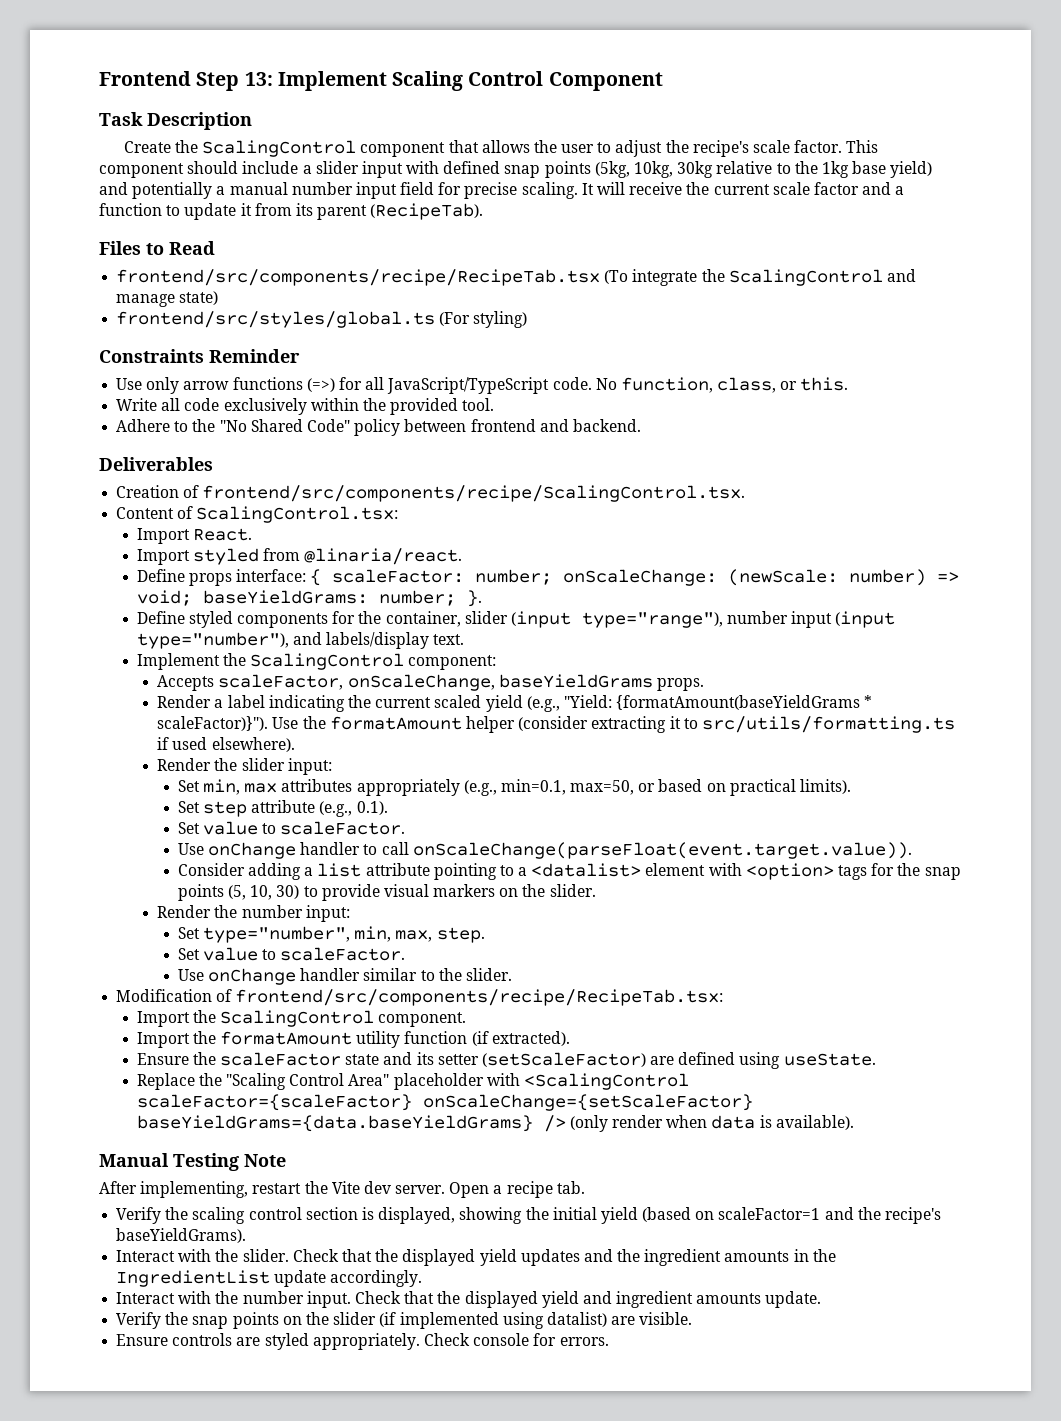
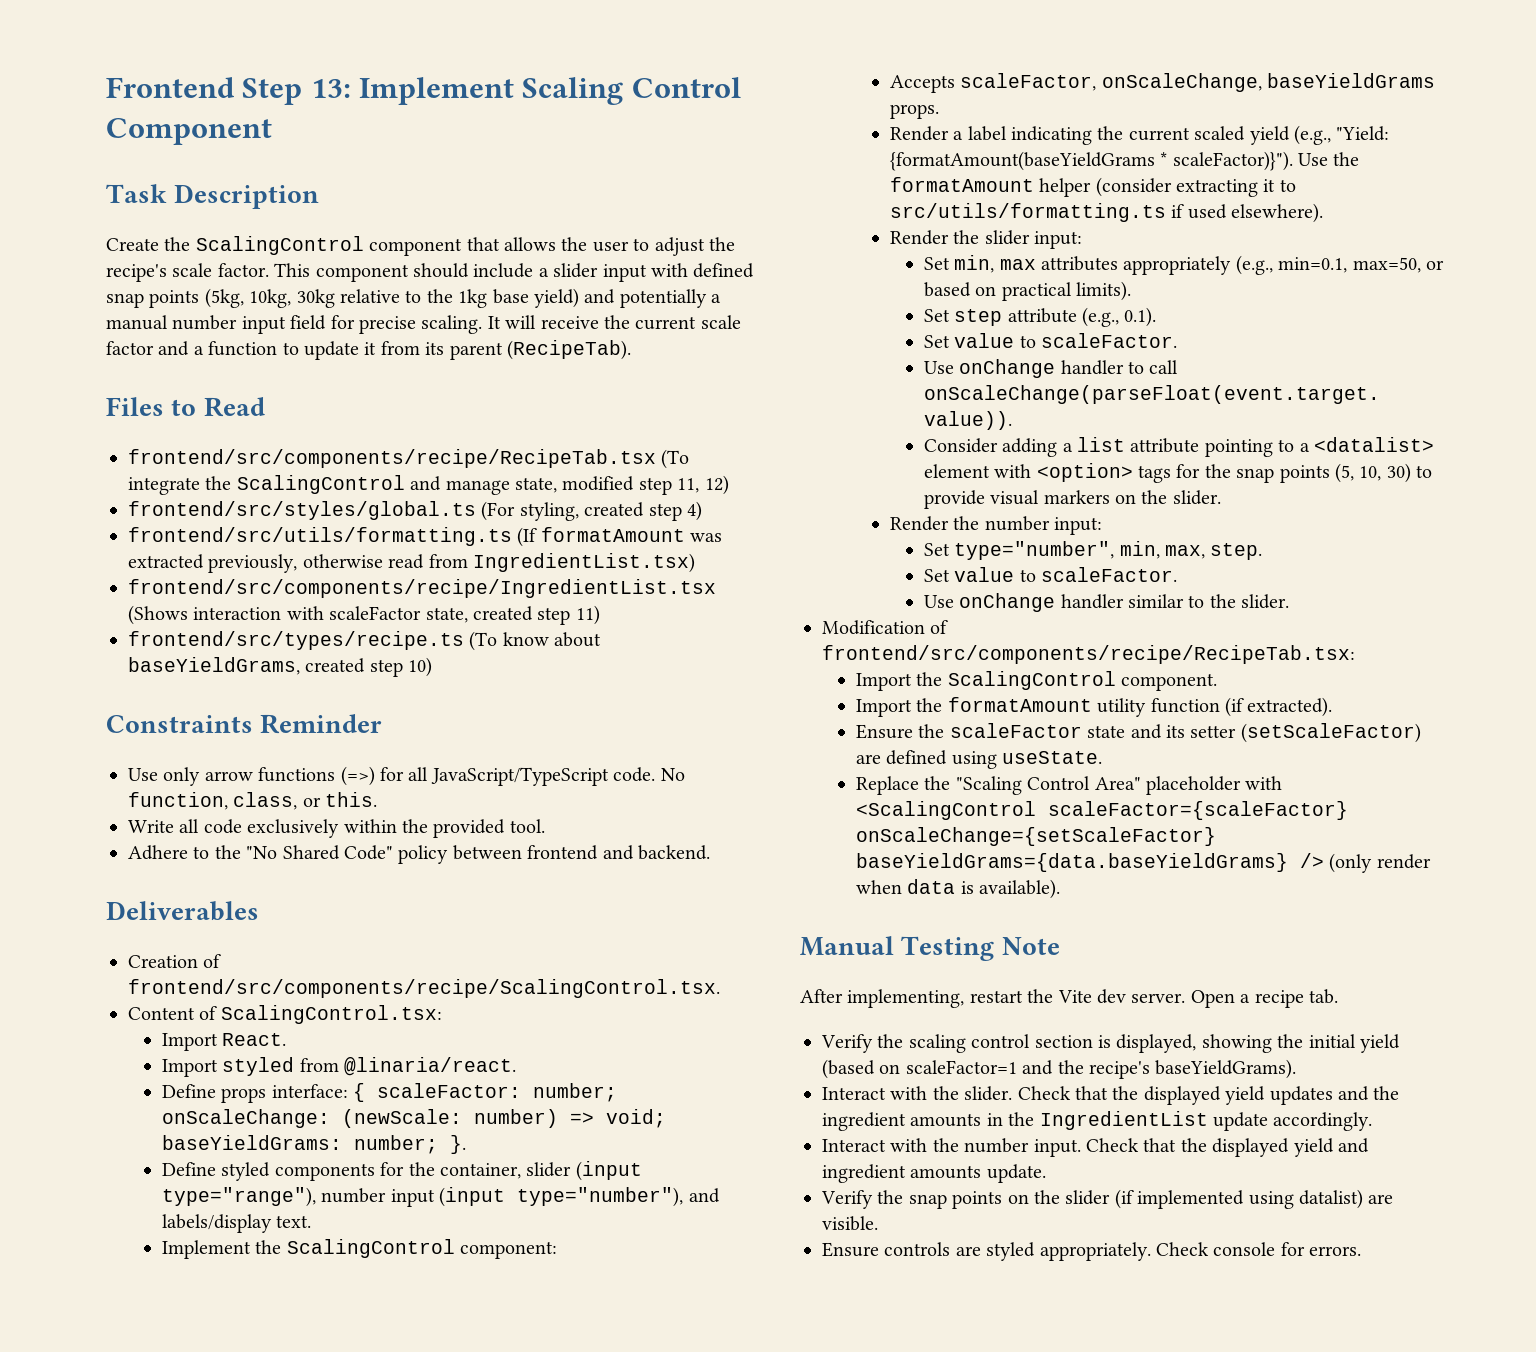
- frontend/src/components/recipe/RecipeTab.tsx (To integrate the ScalingControl and manage state)
- frontend/src/styles/global.ts (For styling)
+ frontend/src/components/recipe/RecipeTab.tsx (To integrate the ScalingControl and manage state, modified step 11, 12)
+ frontend/src/styles/global.ts (For styling, created step 4)
+ frontend/src/utils/formatting.ts (If formatAmount was extracted previously, otherwise read from IngredientList.tsx)
+ frontend/src/components/recipe/IngredientList.tsx (Shows interaction with scaleFactor state, created step 11)
+ frontend/src/types/recipe.ts (To know about baseYieldGrams, created step 10)

